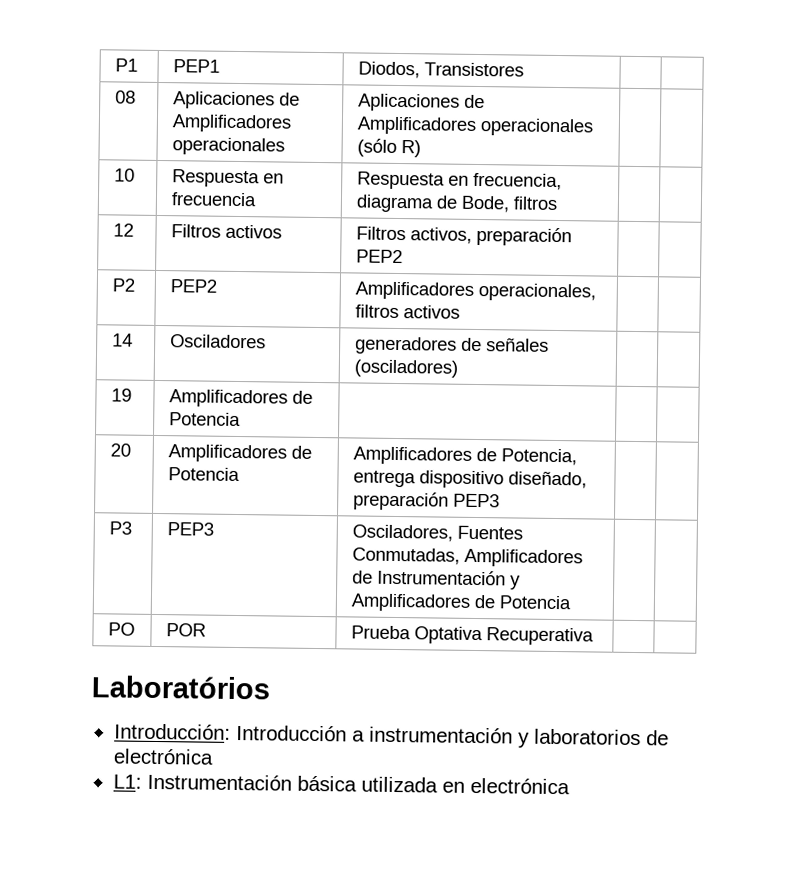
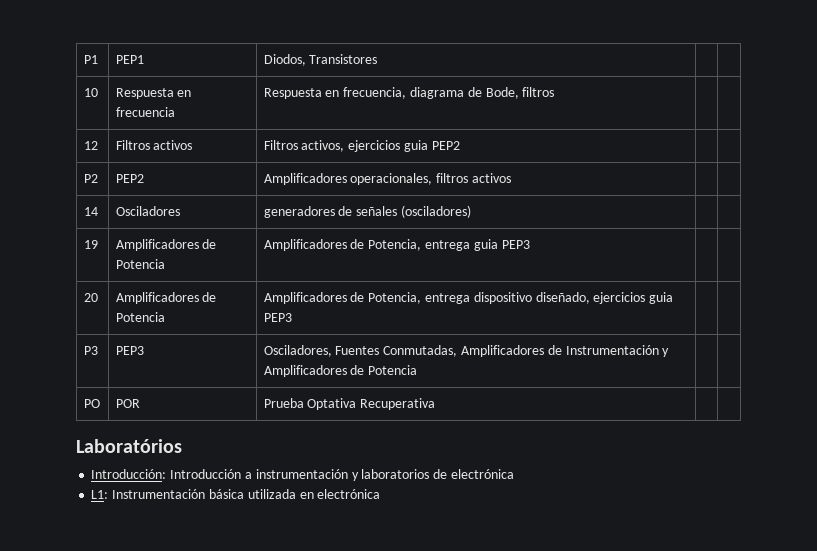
- 08 | Aplicaciones de Amplificadores operacionales | Aplicaciones de Amplificadores operacionales (sólo R) | |
- 12 | Filtros activos | Filtros activos, preparación PEP2 | |
+ 12 | Filtros activos | Filtros activos, ejercicios guia PEP2 | |
- 19 | Amplificadores de Potencia | | |
+ 19 | Amplificadores de Potencia | Amplificadores de Potencia, entrega guia PEP3 | |
- 20 | Amplificadores de Potencia | Amplificadores de Potencia, entrega dispositivo diseñado, preparación PEP3 | |
+ 20 | Amplificadores de Potencia | Amplificadores de Potencia, entrega dispositivo diseñado, ejercicios guia PEP3 | |

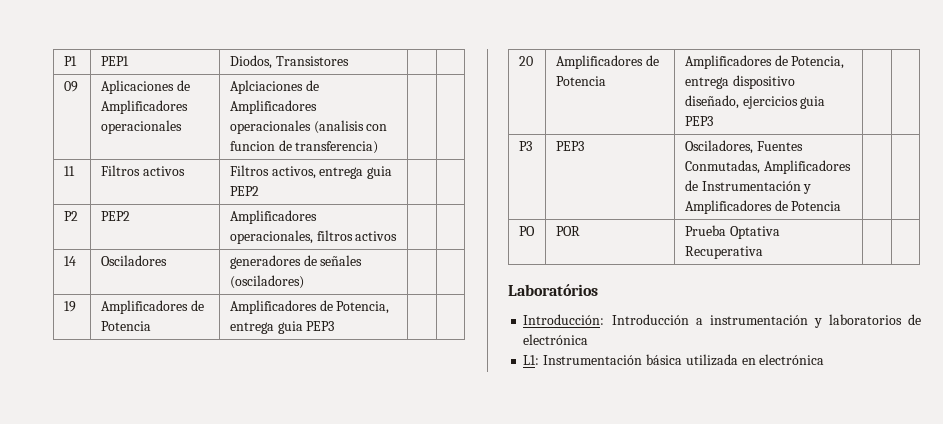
- 10 | Respuesta en frecuencia | Respuesta en frecuencia, diagrama de Bode, filtros | |
- 12 | Filtros activos | Filtros activos, ejercicios guia PEP2 | |
+ 09 | Aplicaciones de Amplificadores operacionales | Aplciaciones de Amplificadores operacionales (analisis con funcion de transferencia) | |
+ 11 | Filtros activos | Filtros activos, entrega guia PEP2 | |

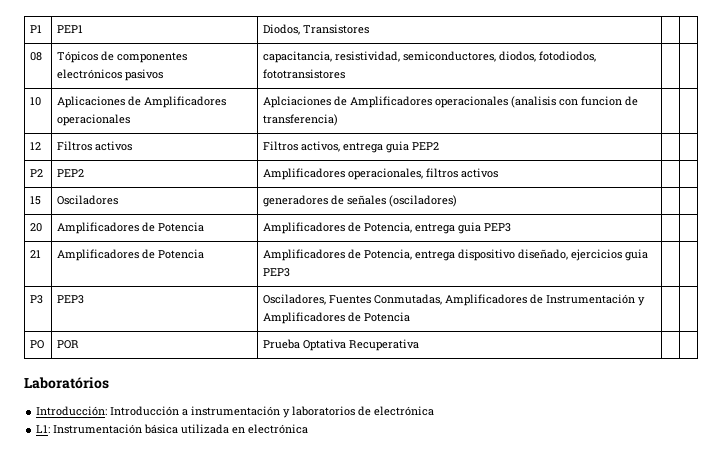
- 09 | Aplicaciones de Amplificadores operacionales | Aplciaciones de Amplificadores operacionales (analisis con funcion de transferencia) | |
+ 08 | Tópicos de componentes electrónicos pasivos | capacitancia, resistividad, semiconductores, diodos, fotodiodos, fototransistores | |
+ 10 | Aplicaciones de Amplificadores operacionales | Aplciaciones de Amplificadores operacionales (analisis con funcion de transferencia) | |
- 11 | Filtros activos | Filtros activos, entrega guia PEP2 | |
+ 12 | Filtros activos | Filtros activos, entrega guia PEP2 | |
- 14 | Osciladores | generadores de señales (osciladores) | |
+ 15 | Osciladores | generadores de señales (osciladores) | |
- 19 | Amplificadores de Potencia | Amplificadores de Potencia, entrega guia PEP3 | |
+ 20 | Amplificadores de Potencia | Amplificadores de Potencia, entrega guia PEP3 | |
- 20 | Amplificadores de Potencia | Amplificadores de Potencia, entrega dispositivo diseñado, ejercicios guia PEP3 | |
+ 21 | Amplificadores de Potencia | Amplificadores de Potencia, entrega dispositivo diseñado, ejercicios guia PEP3 | |

